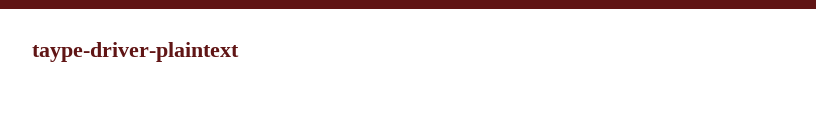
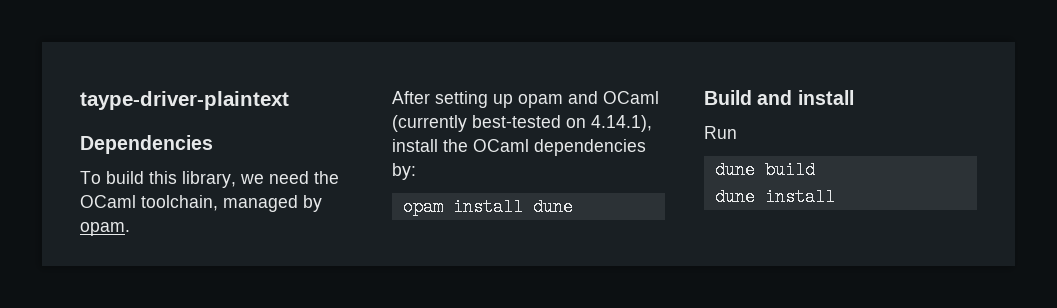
+ Dependencies
+ To build this library, we need the OCaml toolchain, managed by opam.
+ After setting up opam and OCaml (currently best-tested on 4.14.1), install the OCaml dependencies by:
+ opam install dune
+ Build and install
+ Run
+ dune build
+ dune install

